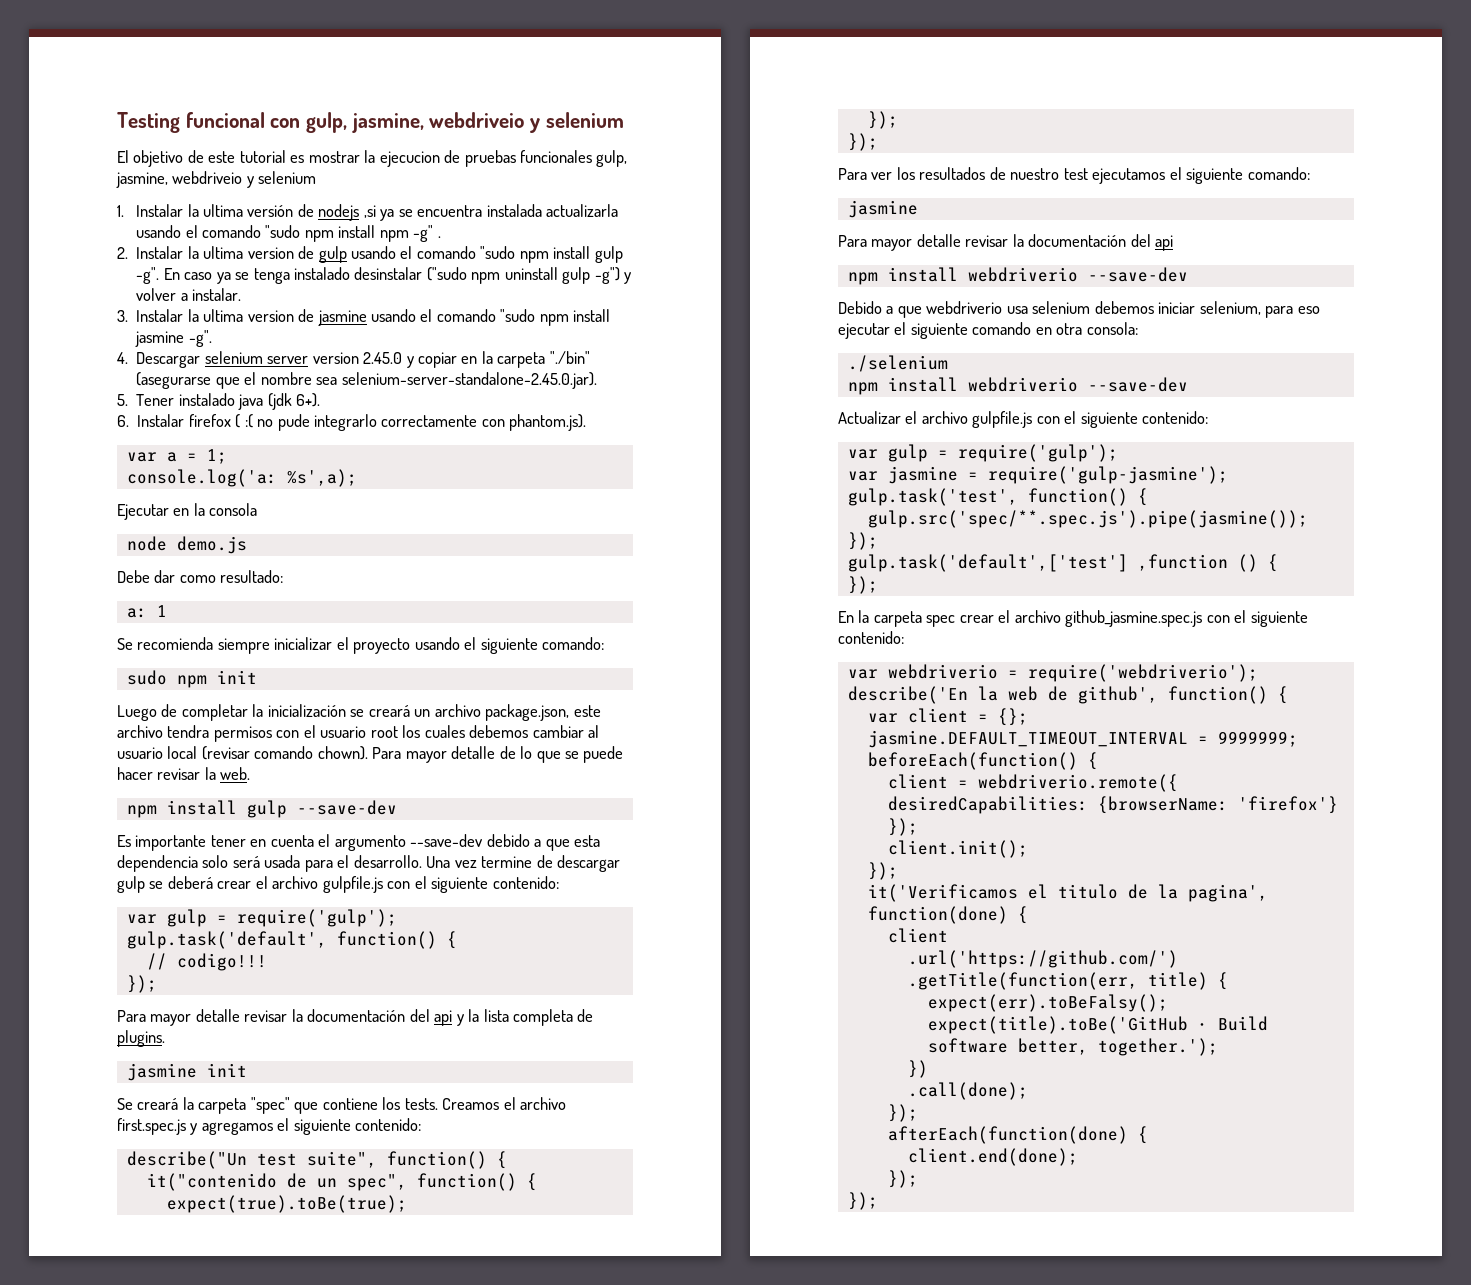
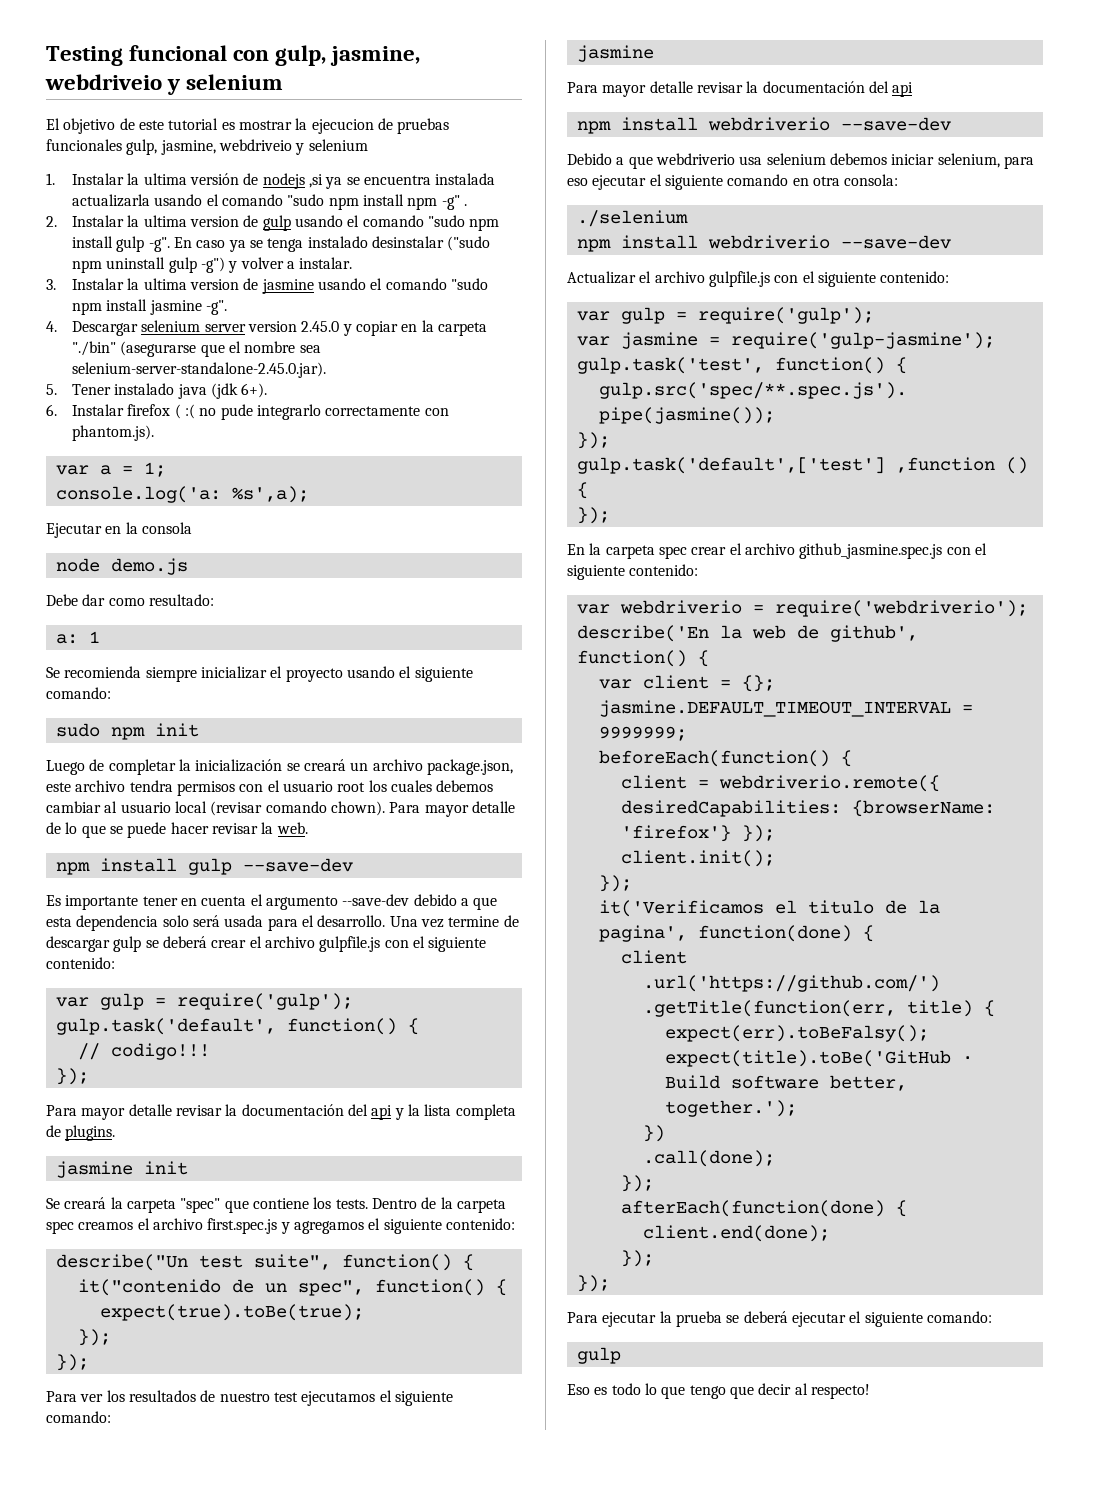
- Creamos el archivo first.spec.js y agregamos el siguiente contenido:
+ Dentro de la carpeta spec creamos el archivo first.spec.js y agregamos el siguiente contenido:
+ Para ejecutar la prueba se deberá ejecutar el siguiente comando:
+ gulp
+ Eso es todo lo que tengo que decir al respecto!

